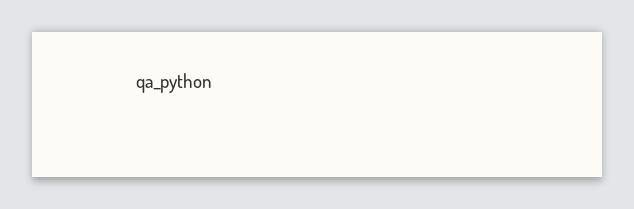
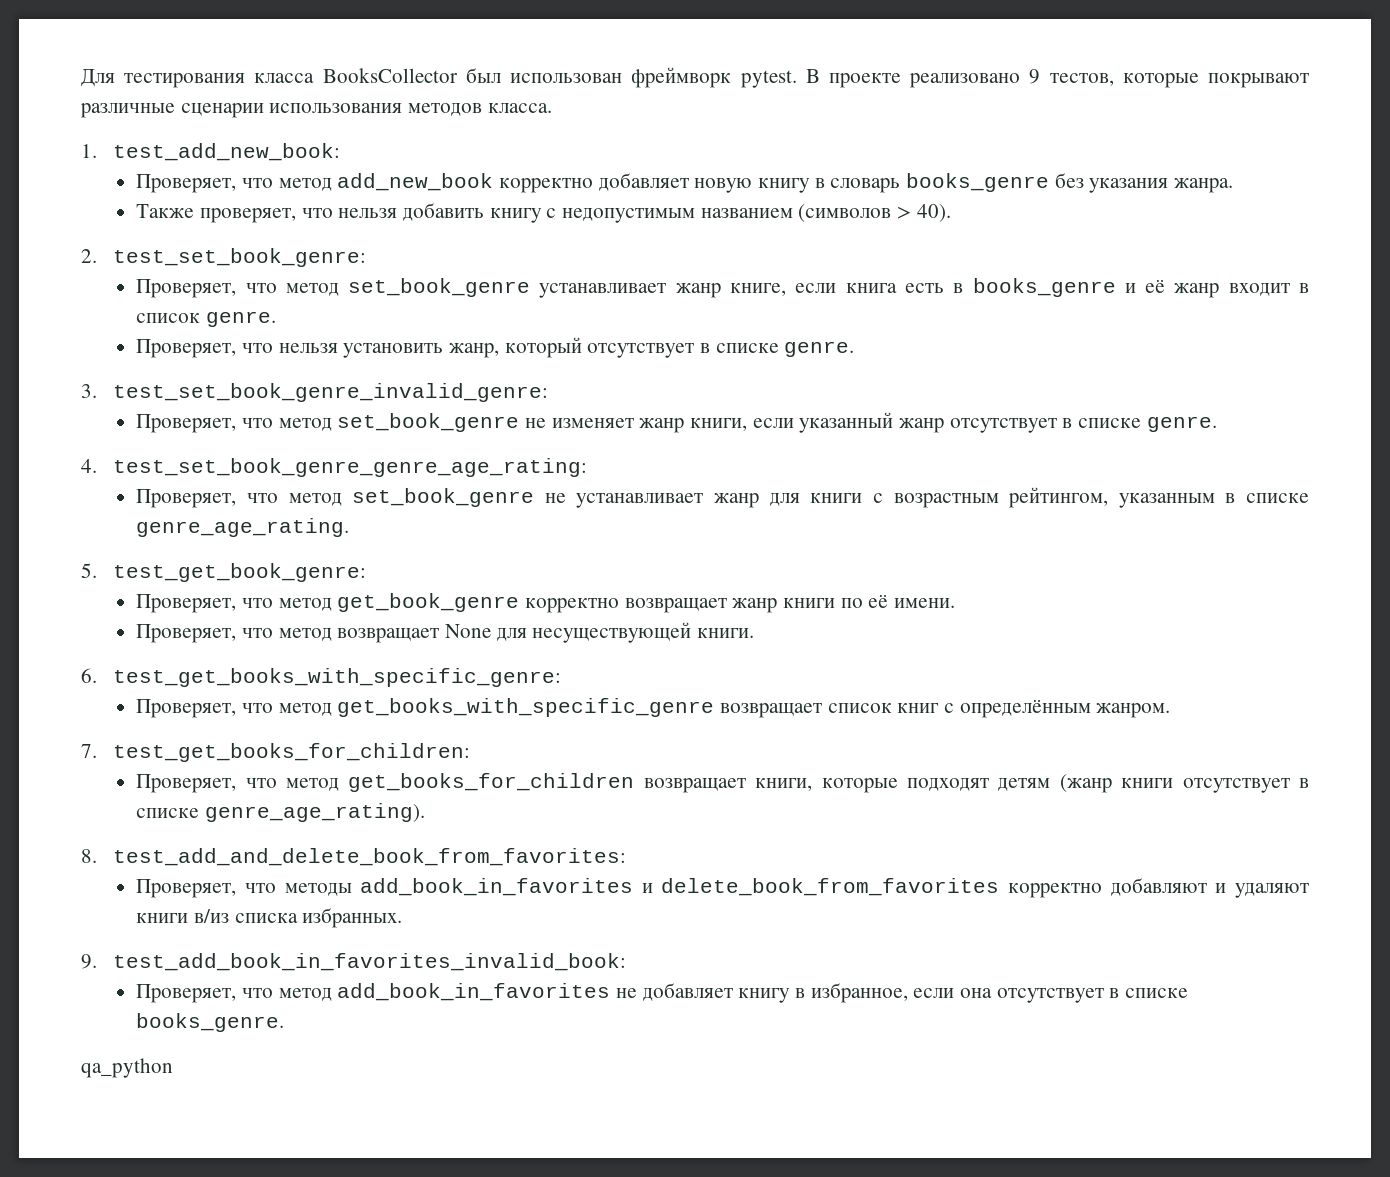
+ Для тестирования класса BooksCollector был использован фреймворк pytest. В проекте реализовано 9 тестов, которые покрывают различные сценарии использования методов класса.
+ 1. test_add_new_book:
+ Проверяет, что метод add_new_book корректно добавляет новую книгу в словарь books_genre без указания жанра.
+ Также проверяет, что нельзя добавить книгу с недопустимым названием (символов > 40).
+ 2. test_set_book_genre:
+ Проверяет, что метод set_book_genre устанавливает жанр книге, если книга есть в books_genre и её жанр входит в список genre.
+ Проверяет, что нельзя установить жанр, который отсутствует в списке genre.
+ 3. test_set_book_genre_invalid_genre:
+ Проверяет, что метод set_book_genre не изменяет жанр книги, если указанный жанр отсутствует в списке genre.
+ 4. test_set_book_genre_genre_age_rating:
+ Проверяет, что метод set_book_genre не устанавливает жанр для книги с возрастным рейтингом, указанным в списке genre_age_rating.
+ 5. test_get_book_genre:
+ Проверяет, что метод get_book_genre корректно возвращает жанр книги по её имени.
+ Проверяет, что метод возвращает None для несуществующей книги.
+ 6. test_get_books_with_specific_genre:
+ Проверяет, что метод get_books_with_specific_genre возвращает список книг с определённым жанром.
+ 7. test_get_books_for_children:
+ Проверяет, что метод get_books_for_children возвращает книги, которые подходят детям (жанр книги отсутствует в списке genre_age_rating).
+ 8. test_add_and_delete_book_from_favorites:
+ Проверяет, что методы add_book_in_favorites и delete_book_from_favorites корректно добавляют и удаляют книги в/из списка избранных.
+ 9. test_add_book_in_favorites_invalid_book:
+ Проверяет, что метод add_book_in_favorites не добавляет книгу в избранное, если она отсутствует в списке books_genre.

